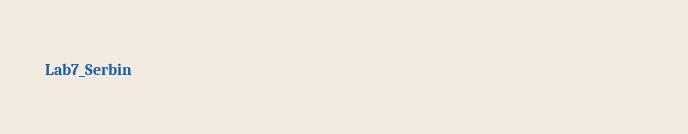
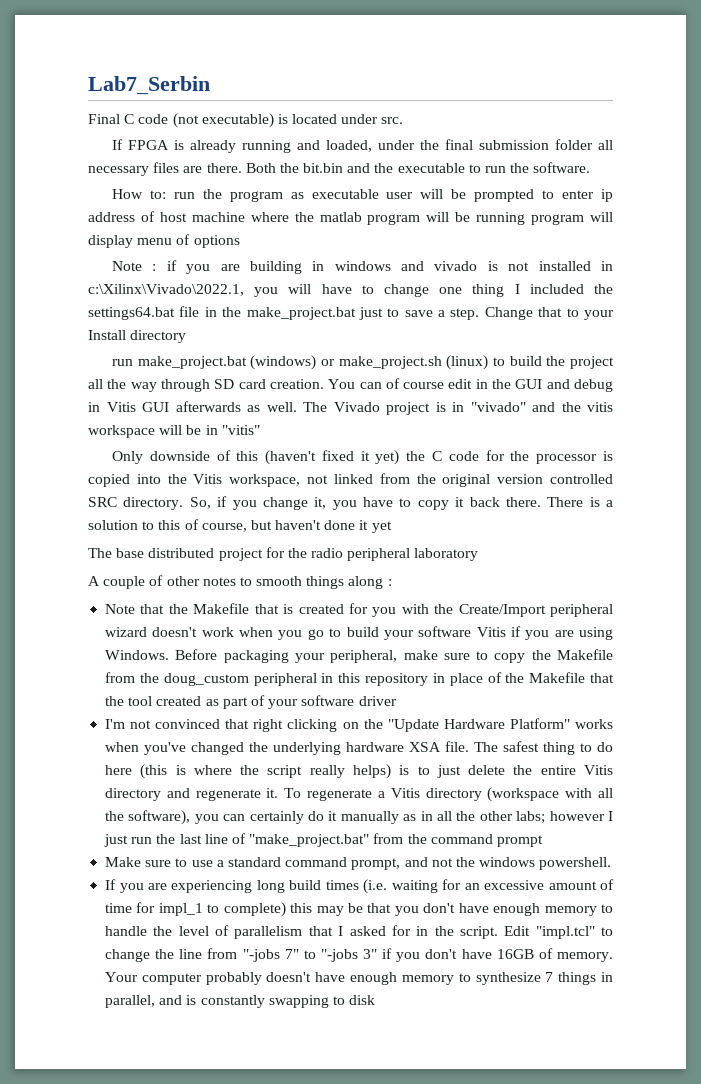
+ Final C code (not executable) is located under src.
+ If FPGA is already running and loaded, under the final submission folder all necessary files are there. Both the bit.bin and the executable to run the software.
+ How to: run the program as executable user will be prompted to enter ip address of host machine where the matlab program will be running program will display menu of options
+ Note : if you are building in windows and vivado is not installed in c:\Xilinx\Vivado\2022.1, you will have to change one thing I included the settings64.bat file in the make_project.bat just to save a step. Change that to your Install directory
+ run make_project.bat (windows) or make_project.sh (linux) to build the project all the way through SD card creation. You can of course edit in the GUI and debug in Vitis GUI afterwards as well. The Vivado project is in "vivado" and the vitis workspace will be in "vitis"
+ Only downside of this (haven't fixed it yet) the C code for the processor is copied into the Vitis workspace, not linked from the original version controlled SRC directory. So, if you change it, you have to copy it back there. There is a solution to this of course, but haven't done it yet
+ The base distributed project for the radio peripheral laboratory
+ A couple of other notes to smooth things along :
+ Note that the Makefile that is created for you with the Create/Import peripheral wizard doesn't work when you go to build your software Vitis if you are using Windows. Before packaging your peripheral, make sure to copy the Makefile from the doug_custom peripheral in this repository in place of the Makefile that the tool created as part of your software driver
+ I'm not convinced that right clicking on the "Update Hardware Platform" works when you've changed the underlying hardware XSA file. The safest thing to do here (this is where the script really helps) is to just delete the entire Vitis directory and regenerate it. To regenerate a Vitis directory (workspace with all the software), you can certainly do it manually as in all the other labs; however I just run the last line of "make_project.bat" from the command prompt
+ Make sure to use a standard command prompt, and not the windows powershell.
+ If you are experiencing long build times (i.e. waiting for an excessive amount of time for impl_1 to complete) this may be that you don't have enough memory to handle the level of parallelism that I asked for in the script. Edit "impl.tcl" to change the line from "-jobs 7" to "-jobs 3" if you don't have 16GB of memory. Your computer probably doesn't have enough memory to synthesize 7 things in parallel, and is constantly swapping to disk

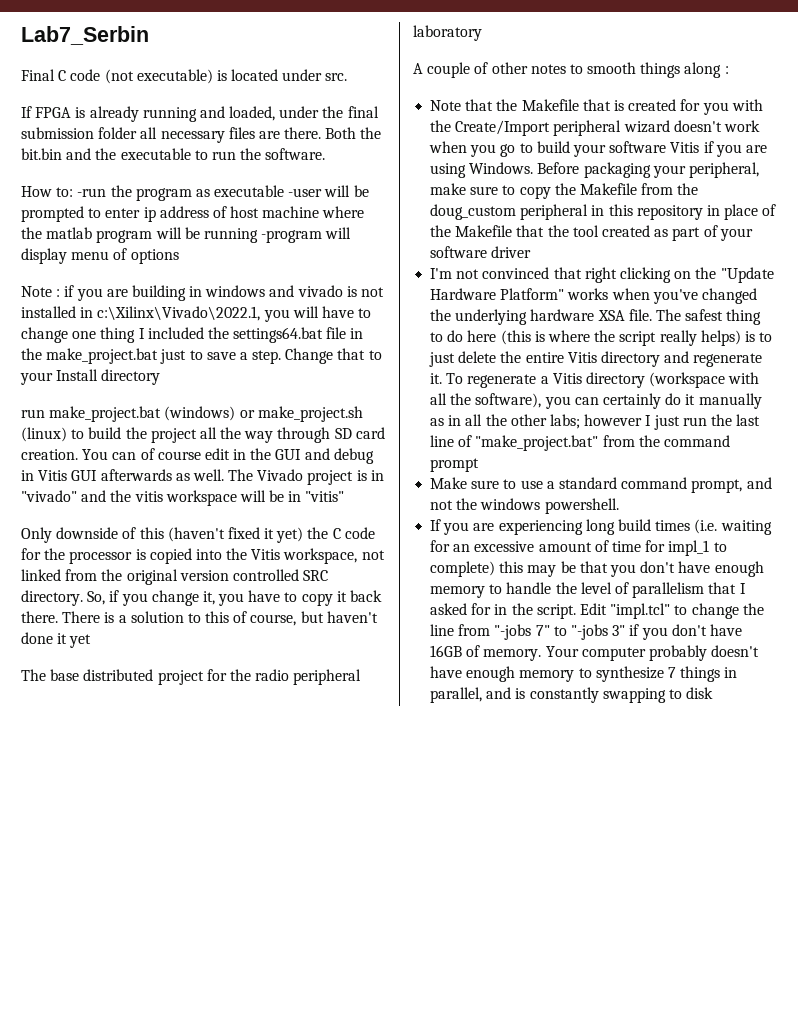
- How to: run the program as executable user will be prompted to enter ip address of host machine where the matlab program will be running program will display menu of options
+ How to: -run the program as executable -user will be prompted to enter ip address of host machine where the matlab program will be running -program will display menu of options

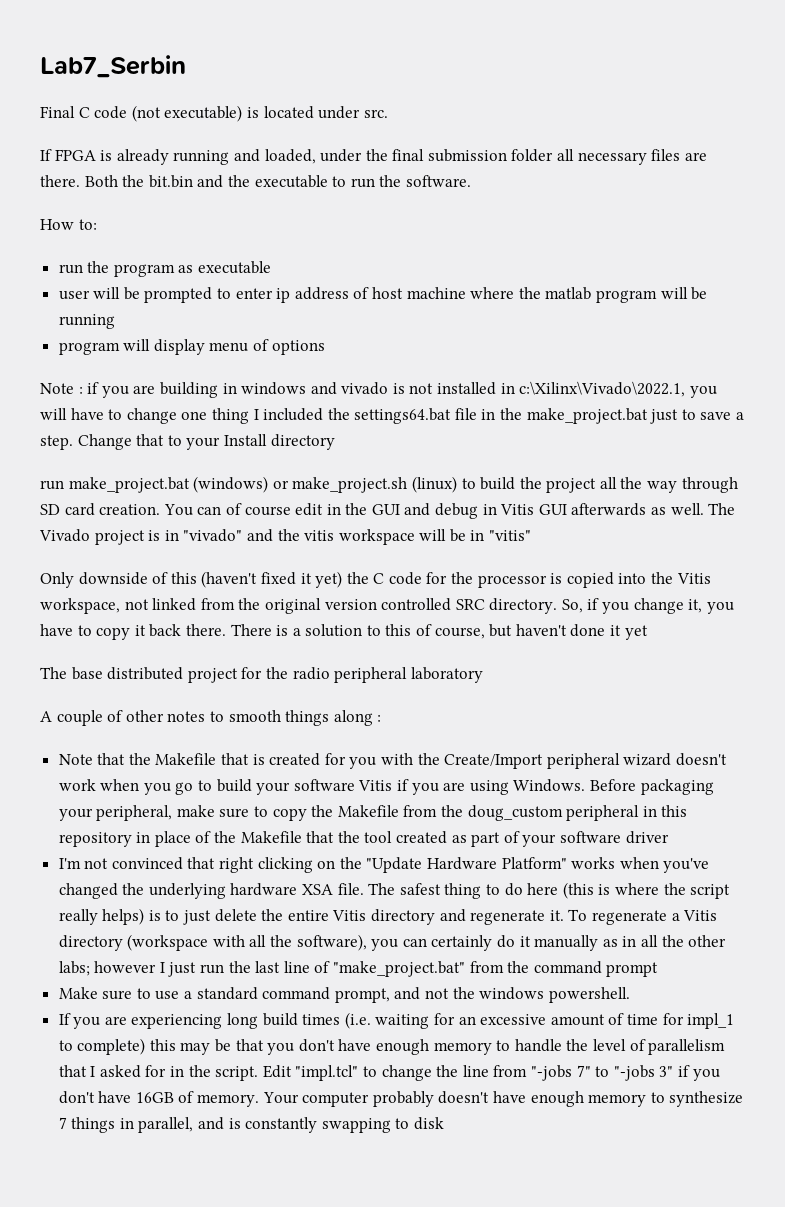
- How to: -run the program as executable -user will be prompted to enter ip address of host machine where the matlab program will be running -program will display menu of options
+ How to:
+ run the program as executable
+ user will be prompted to enter ip address of host machine where the matlab program will be running
+ program will display menu of options

